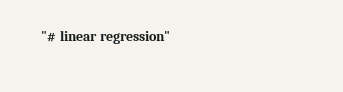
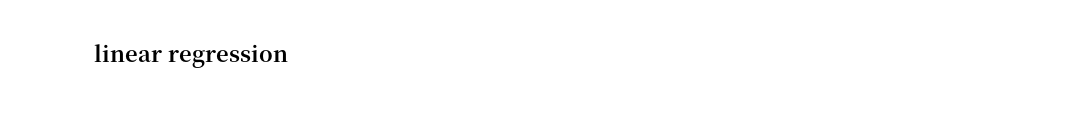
- "# linear regression"
+ linear regression

